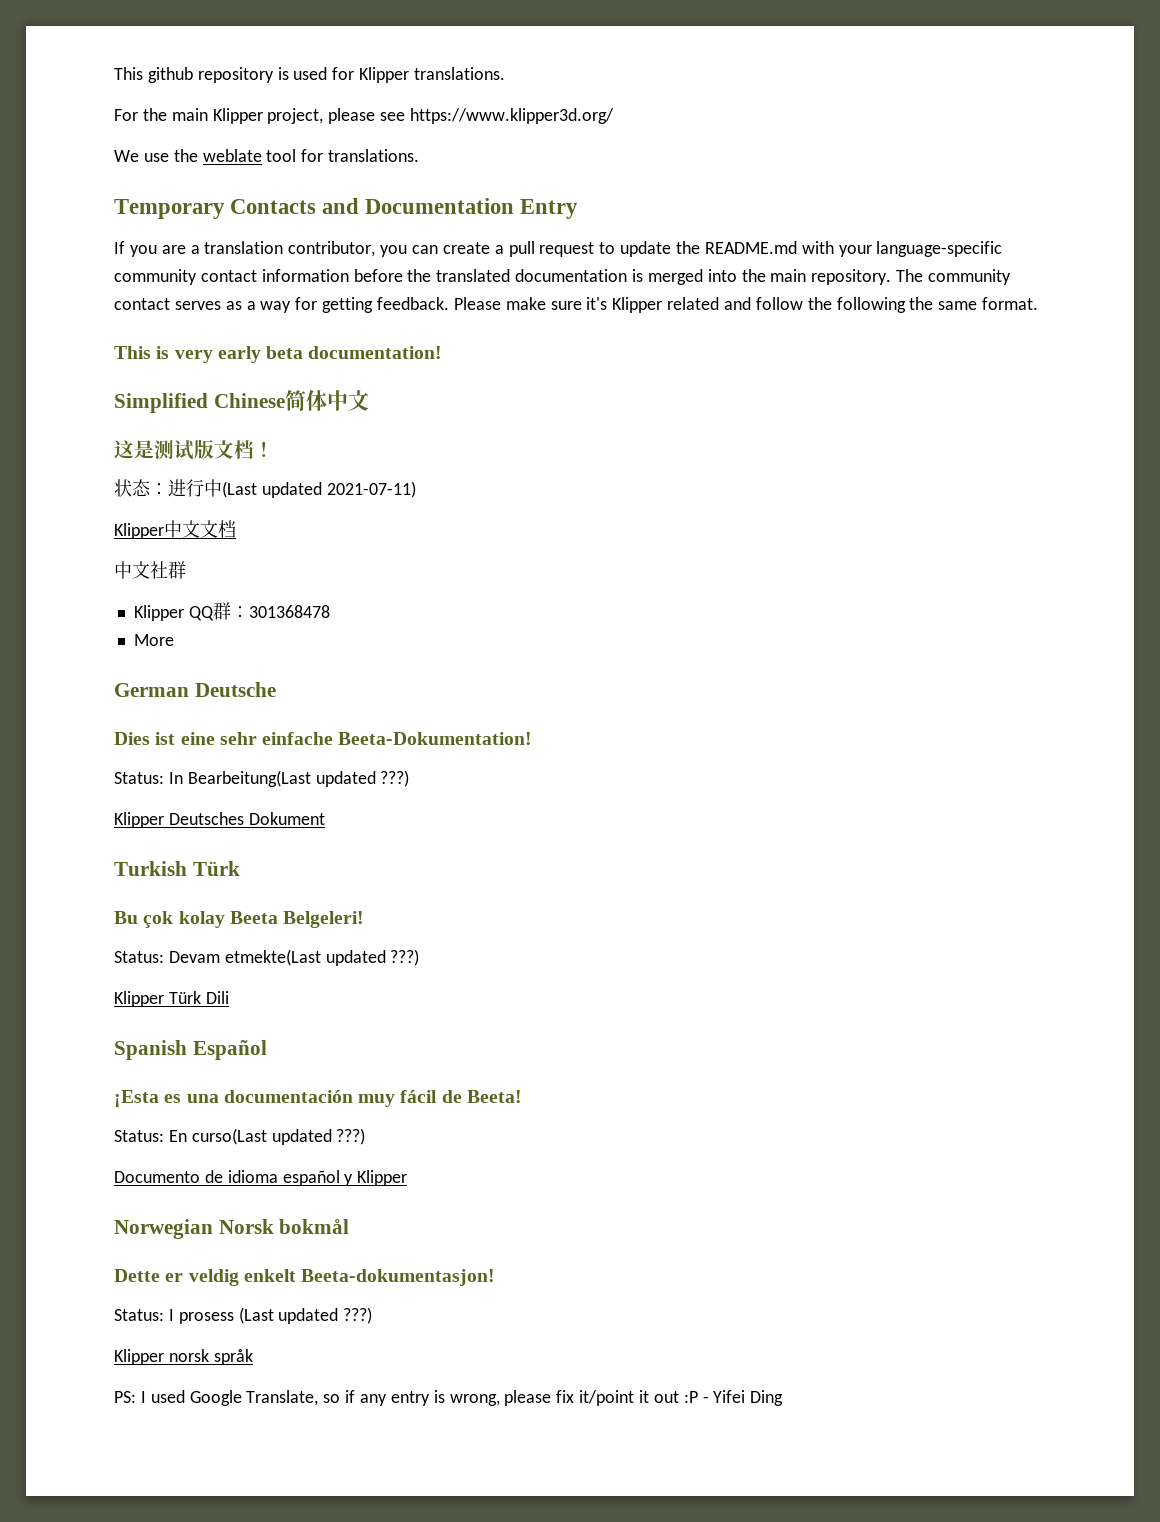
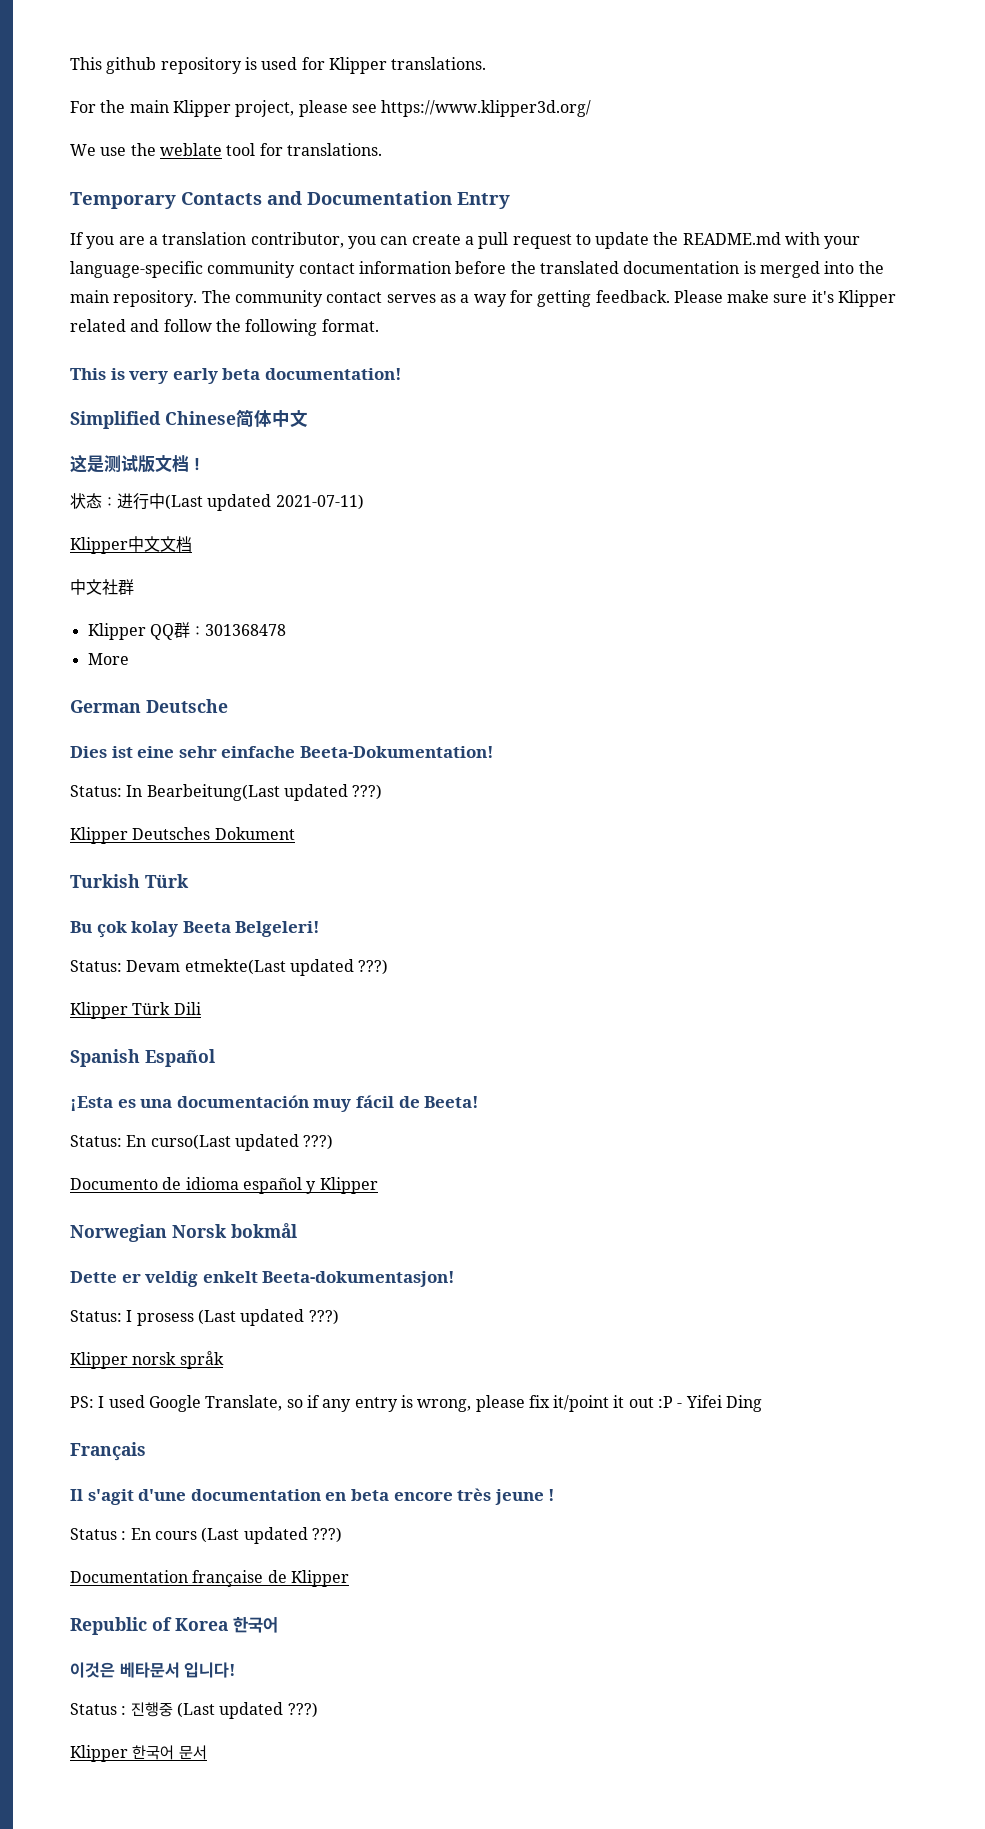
- Please make sure it's Klipper related and follow the following the same format.
+ Please make sure it's Klipper related and follow the following format.
+ Français
+ Il s'agit d'une documentation en beta encore très jeune !
+ Status : En cours (Last updated ???)
+ Documentation française de Klipper
+ Republic of Korea 한국어
+ 이것은 베타문서 입니다!
+ Status : 진행중 (Last updated ???)
+ Klipper 한국어 문서

